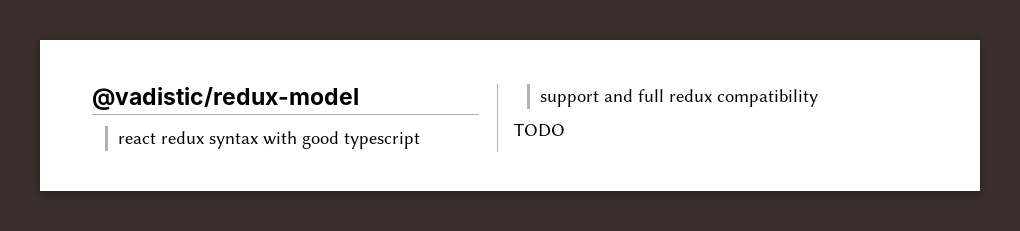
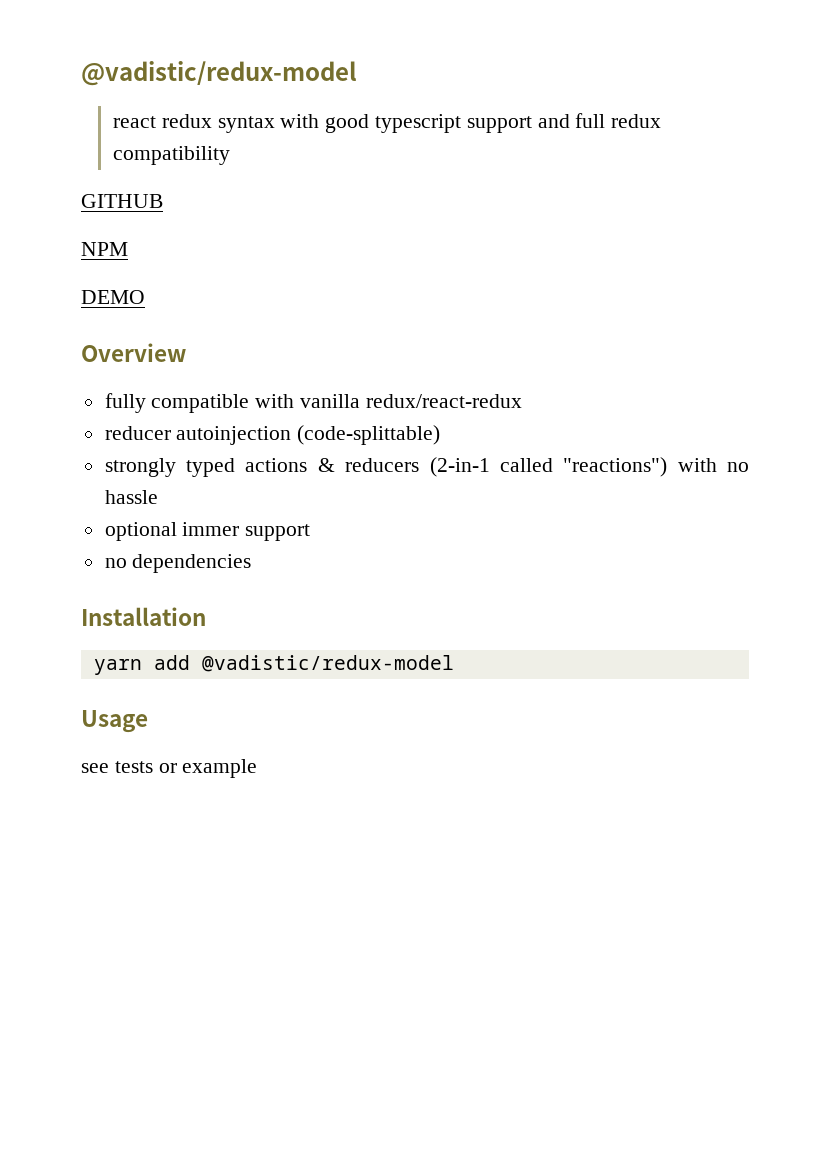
- TODO
+ GITHUB
+ NPM
+ DEMO
+ Overview
+ fully compatible with vanilla redux/react-redux
+ reducer autoinjection (code-splittable)
+ strongly typed actions & reducers (2-in-1 called "reactions") with no hassle
+ optional immer support
+ no dependencies
+ Installation
+ yarn add @vadistic/redux-model
+ Usage
+ see tests or example

